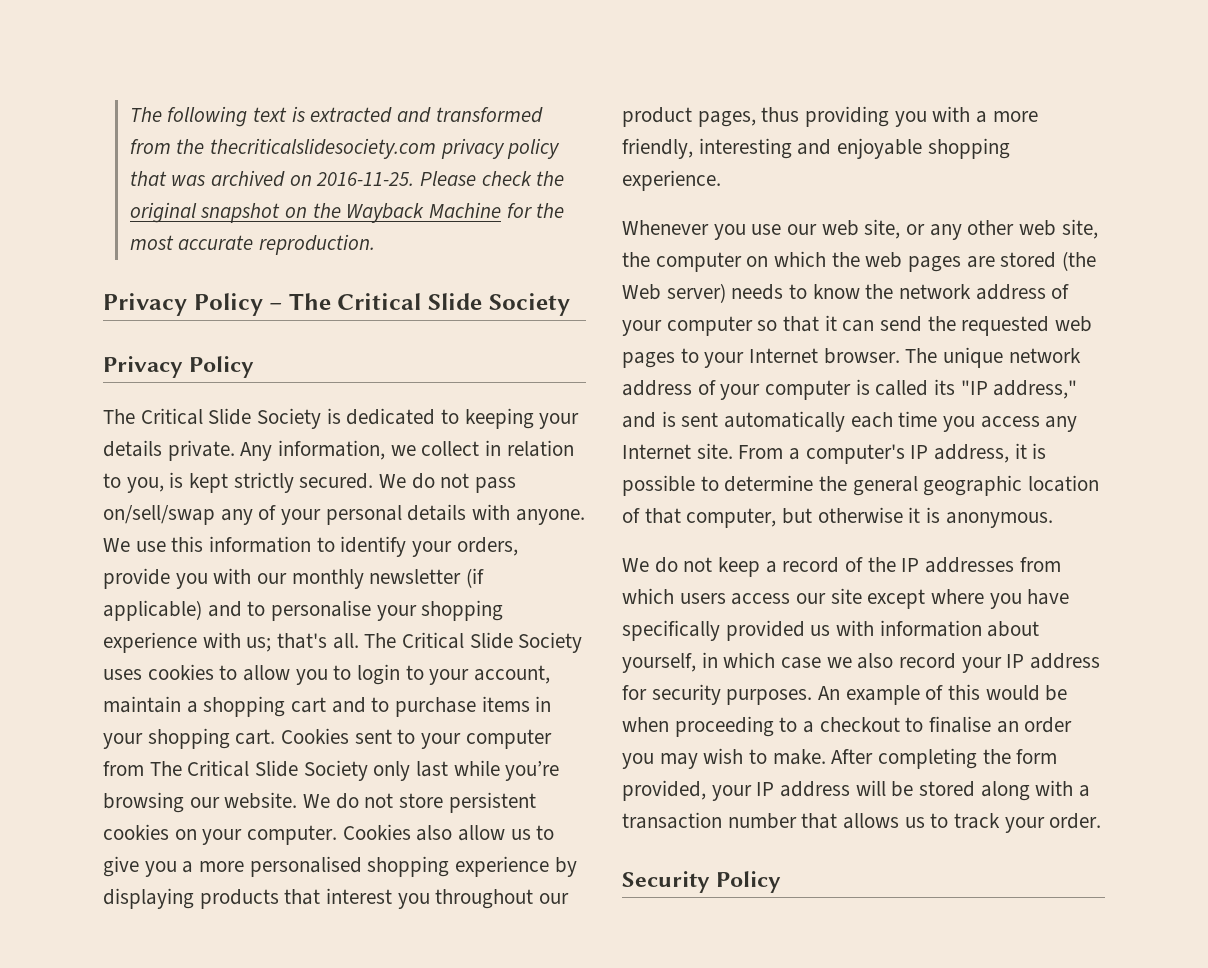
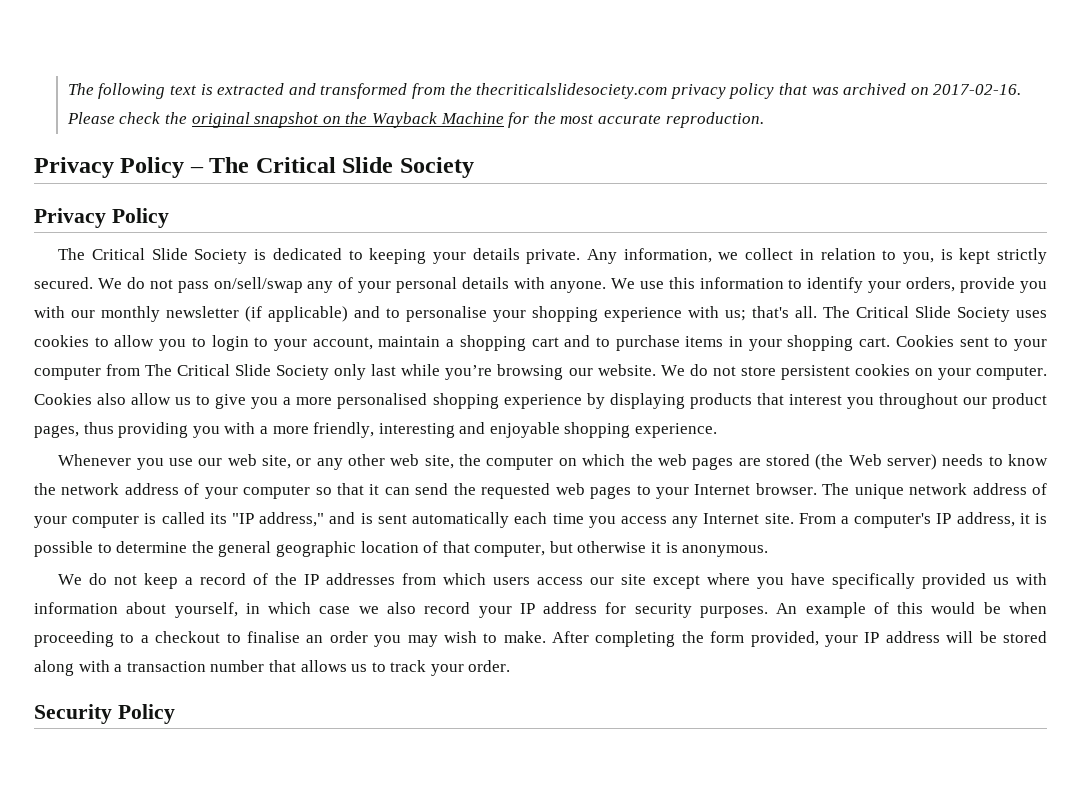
- The following text is extracted and transformed from the thecriticalslidesociety.com privacy policy that was archived on 2016-11-25.
+ The following text is extracted and transformed from the thecriticalslidesociety.com privacy policy that was archived on 2017-02-16.

